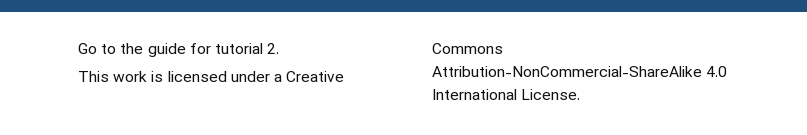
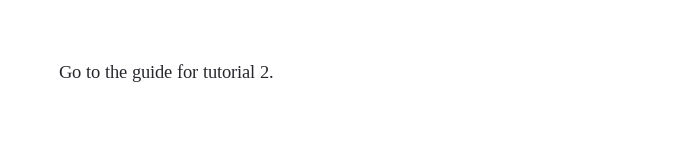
- This work is licensed under a Creative Commons Attribution-NonCommercial-ShareAlike 4.0 International License.

